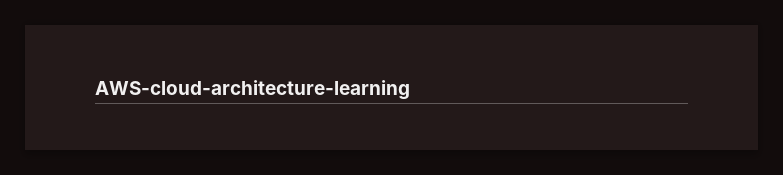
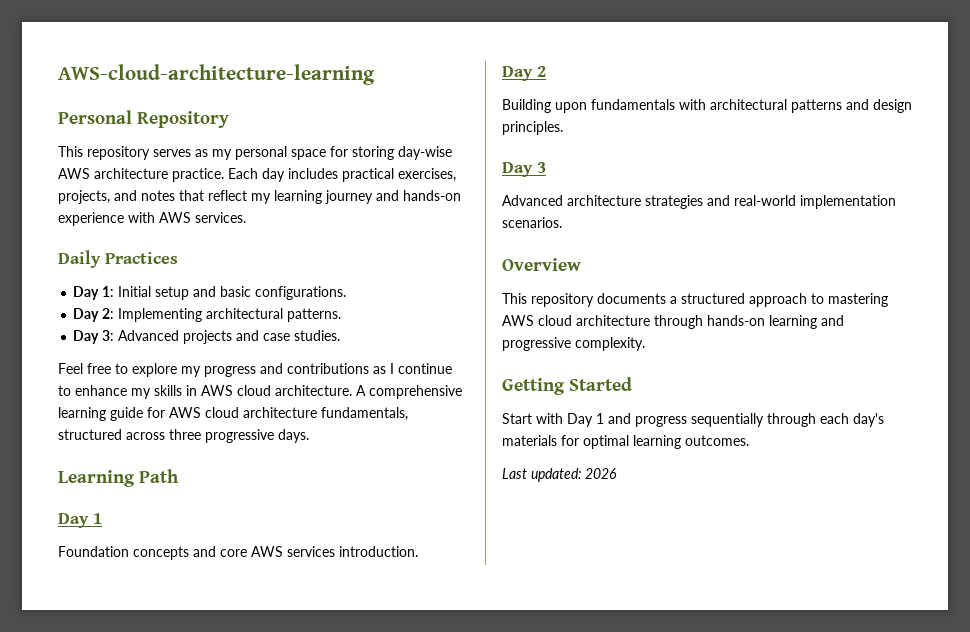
+ Personal Repository
+ This repository serves as my personal space for storing day-wise AWS architecture practice. Each day includes practical exercises, projects, and notes that reflect my learning journey and hands-on experience with AWS services.
+ Daily Practices
+ Day 1: Initial setup and basic configurations.
+ Day 2: Implementing architectural patterns.
+ Day 3: Advanced projects and case studies.
+ Feel free to explore my progress and contributions as I continue to enhance my skills in AWS cloud architecture. A comprehensive learning guide for AWS cloud architecture fundamentals, structured across three progressive days.
+ Learning Path
+ Day 1
+ Foundation concepts and core AWS services introduction.
+ Day 2
+ Building upon fundamentals with architectural patterns and design principles.
+ Day 3
+ Advanced architecture strategies and real-world implementation scenarios.
+ Overview
+ This repository documents a structured approach to mastering AWS cloud architecture through hands-on learning and progressive complexity.
+ Getting Started
+ Start with Day 1 and progress sequentially through each day's materials for optimal learning outcomes.
+ Last updated: 2026

